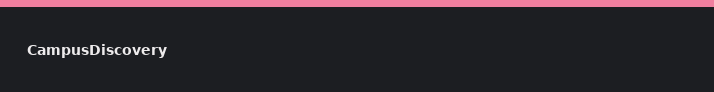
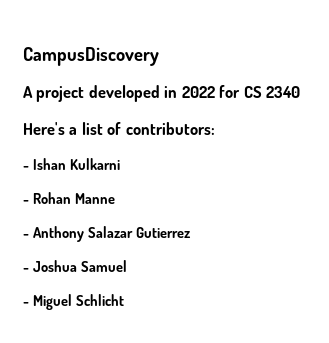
+ A project developed in 2022 for CS 2340
+ Here's a list of contributors:
+ - Ishan Kulkarni
+ - Rohan Manne
+ - Anthony Salazar Gutierrez
+ - Joshua Samuel
+ - Miguel Schlicht

